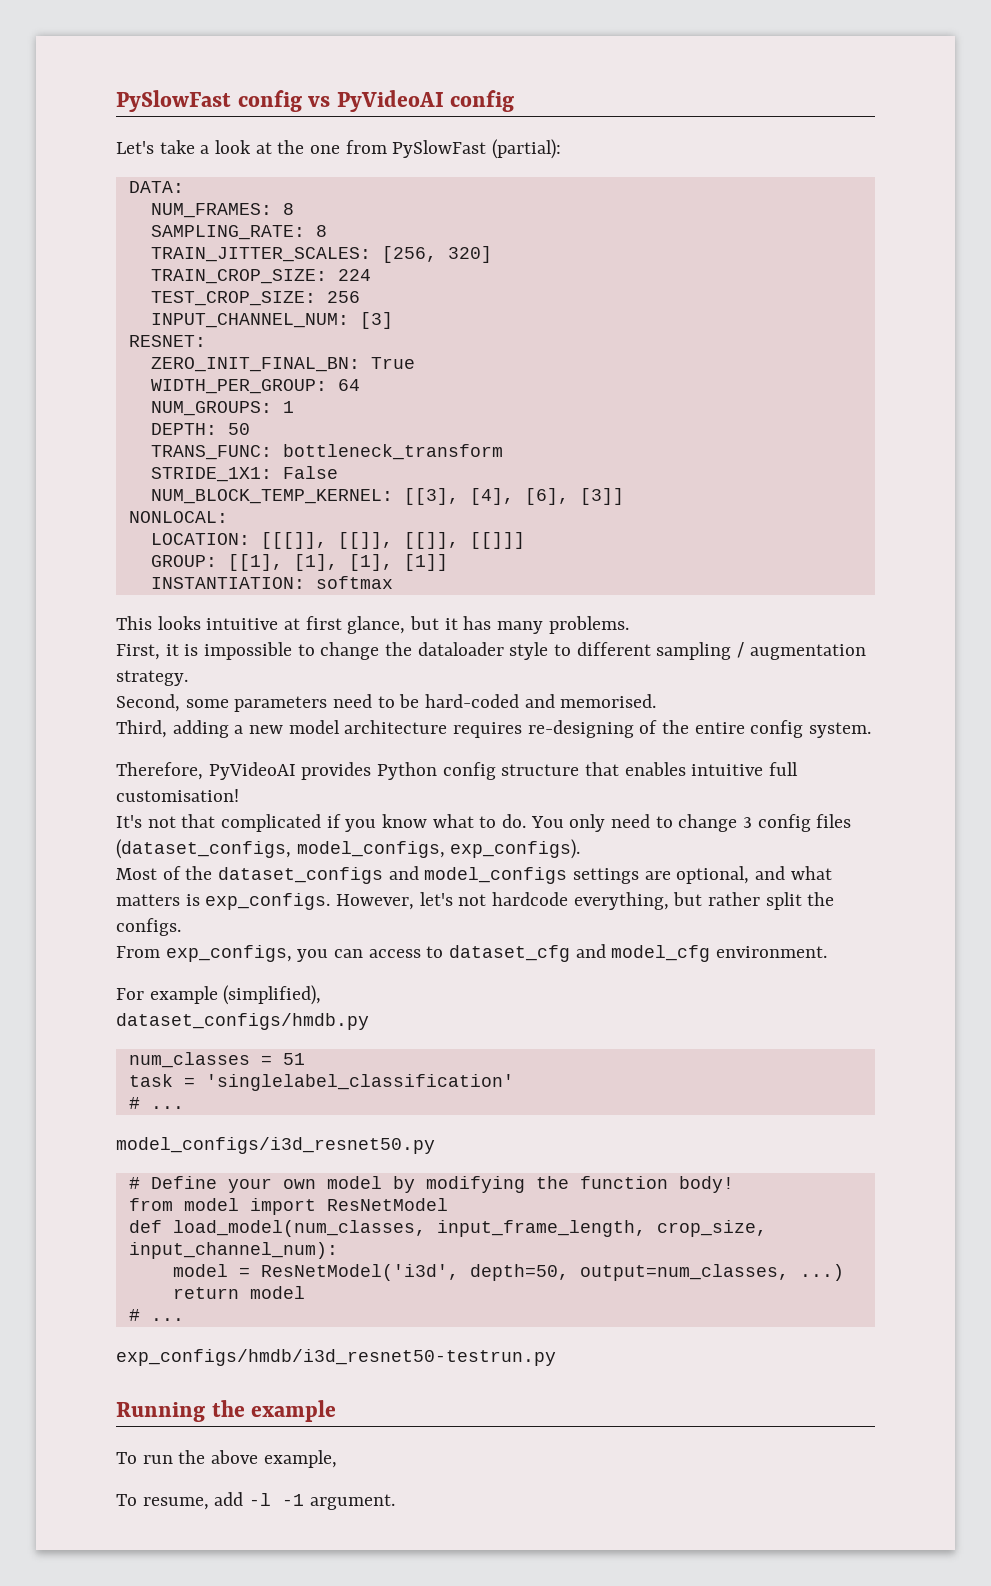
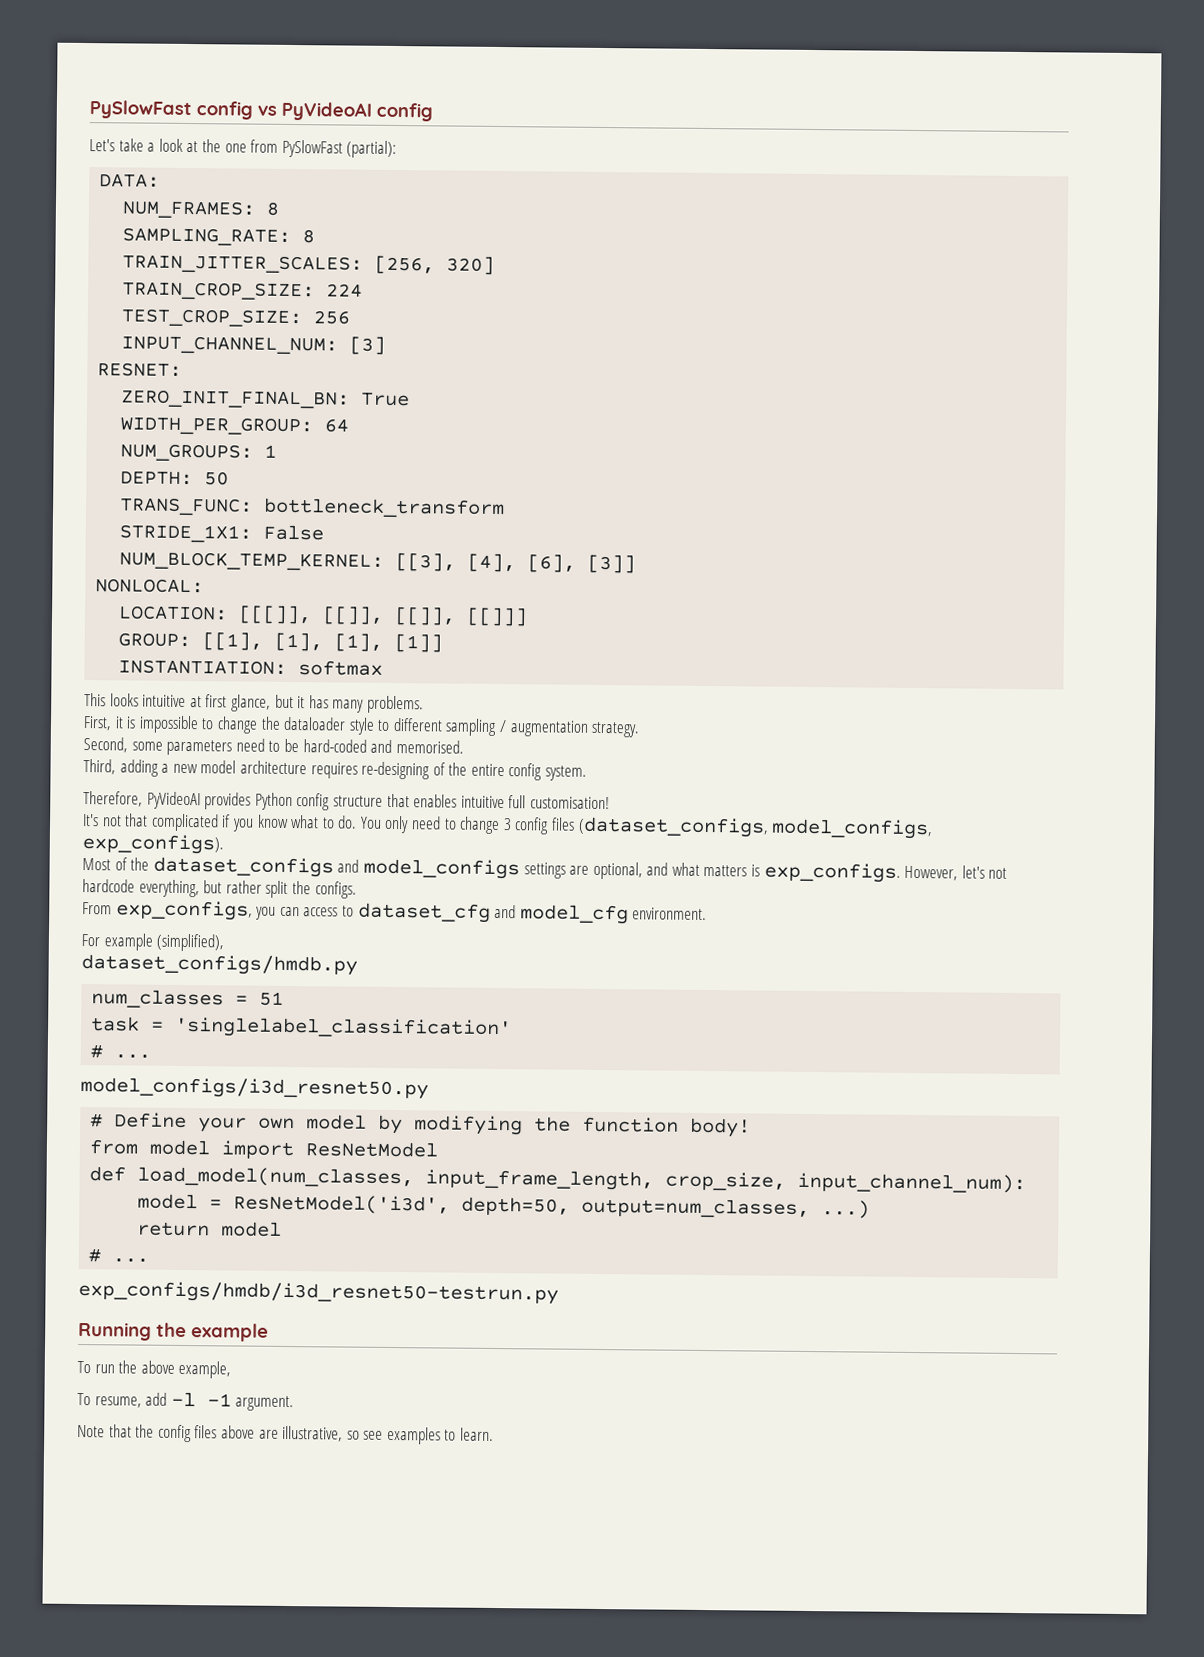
+ Note that the config files above are illustrative, so see examples to learn.

